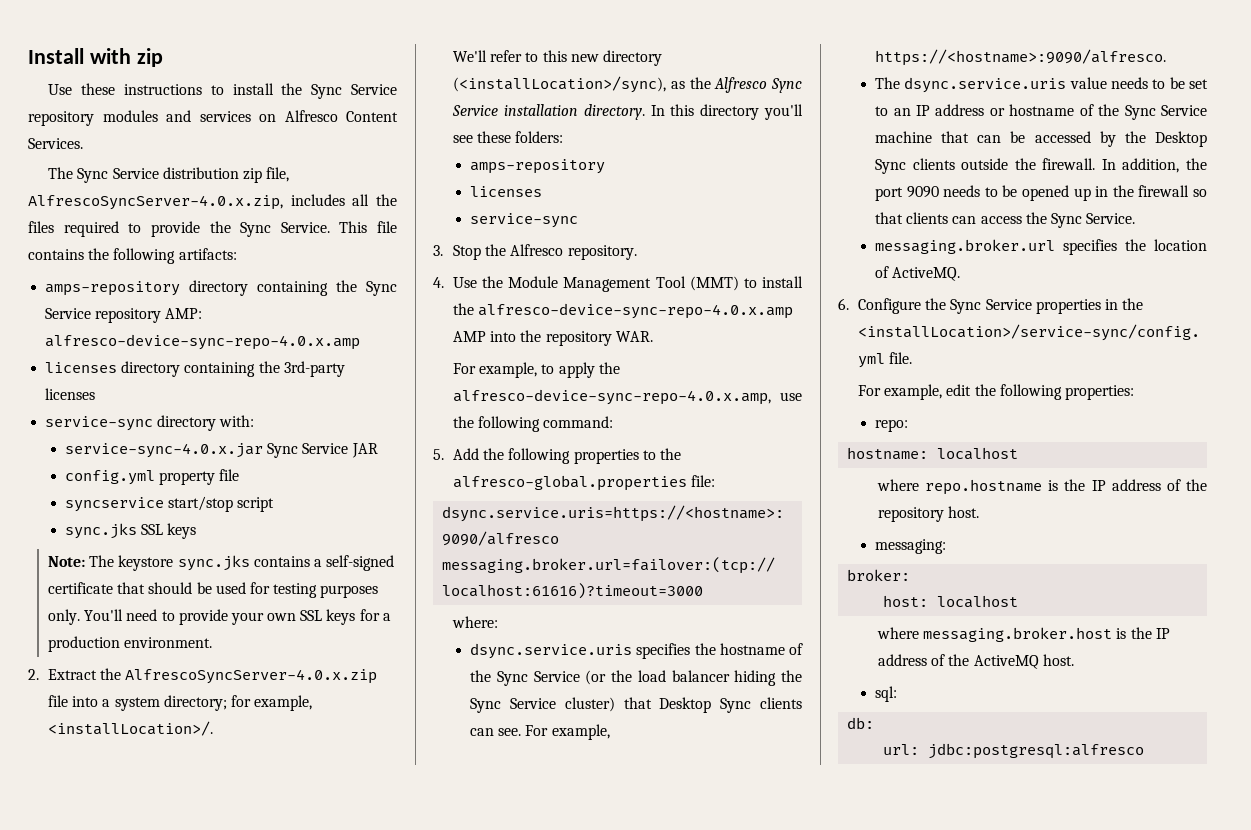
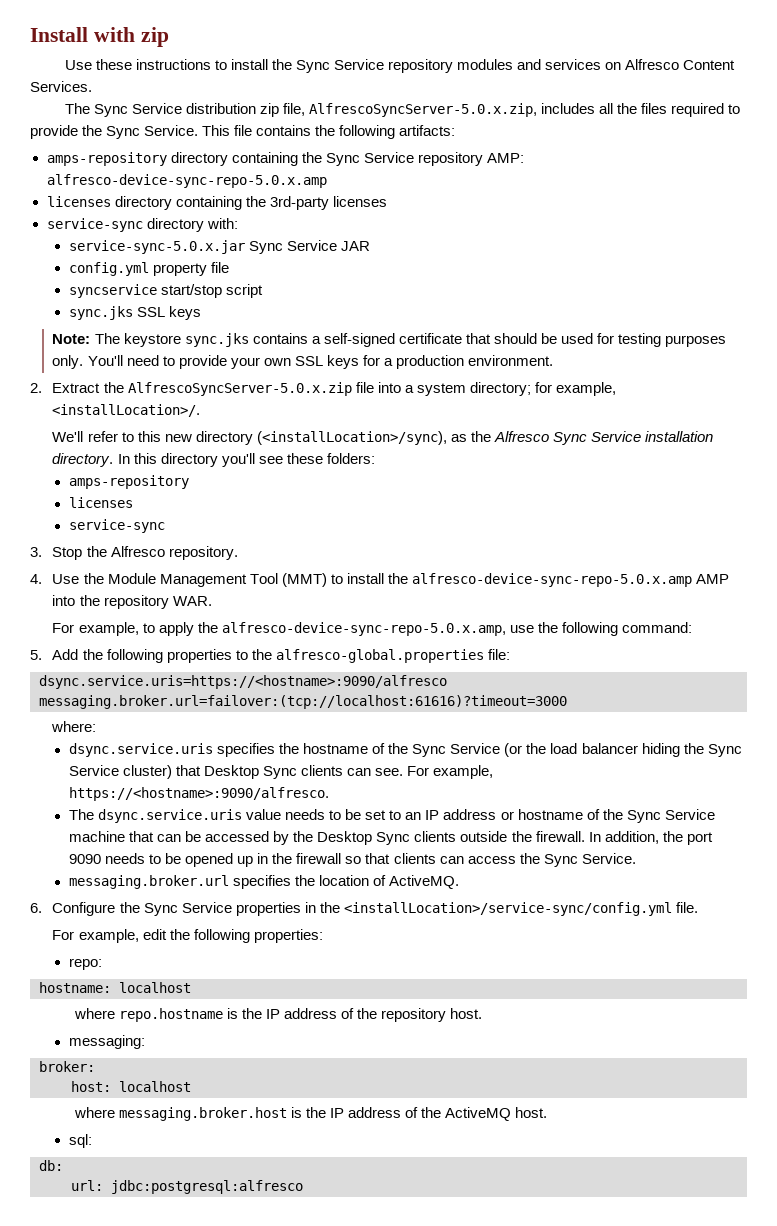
- The Sync Service distribution zip file, AlfrescoSyncServer-4.0.x.zip, includes all the files required to provide the Sync Service.
+ The Sync Service distribution zip file, AlfrescoSyncServer-5.0.x.zip, includes all the files required to provide the Sync Service.
- amps-repository directory containing the Sync Service repository AMP: alfresco-device-sync-repo-4.0.x.amp
+ amps-repository directory containing the Sync Service repository AMP: alfresco-device-sync-repo-5.0.x.amp
- service-sync-4.0.x.jar Sync Service JAR
+ service-sync-5.0.x.jar Sync Service JAR
- 2. Extract the AlfrescoSyncServer-4.0.x.zip file into a system directory; for example, <installLocation>/.
+ 2. Extract the AlfrescoSyncServer-5.0.x.zip file into a system directory; for example, <installLocation>/.
- 4. Use the Module Management Tool (MMT) to install the alfresco-device-sync-repo-4.0.x.amp AMP into the repository WAR.
+ 4. Use the Module Management Tool (MMT) to install the alfresco-device-sync-repo-5.0.x.amp AMP into the repository WAR.
- For example, to apply the alfresco-device-sync-repo-4.0.x.amp, use the following command:
+ For example, to apply the alfresco-device-sync-repo-5.0.x.amp, use the following command:

